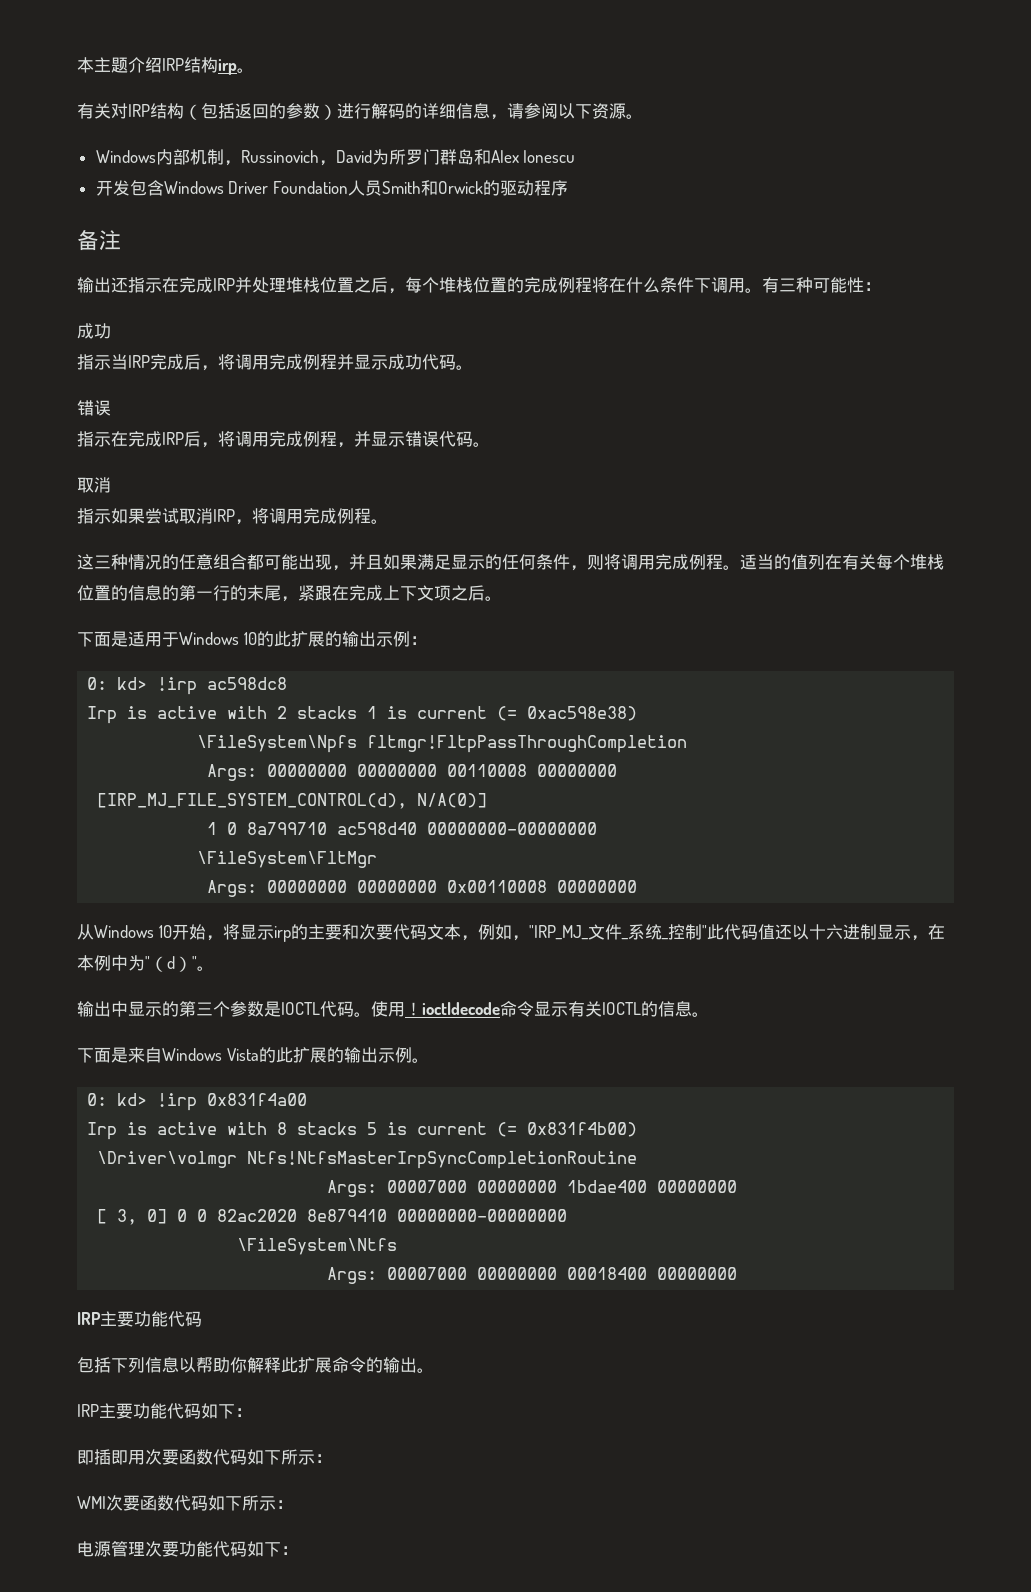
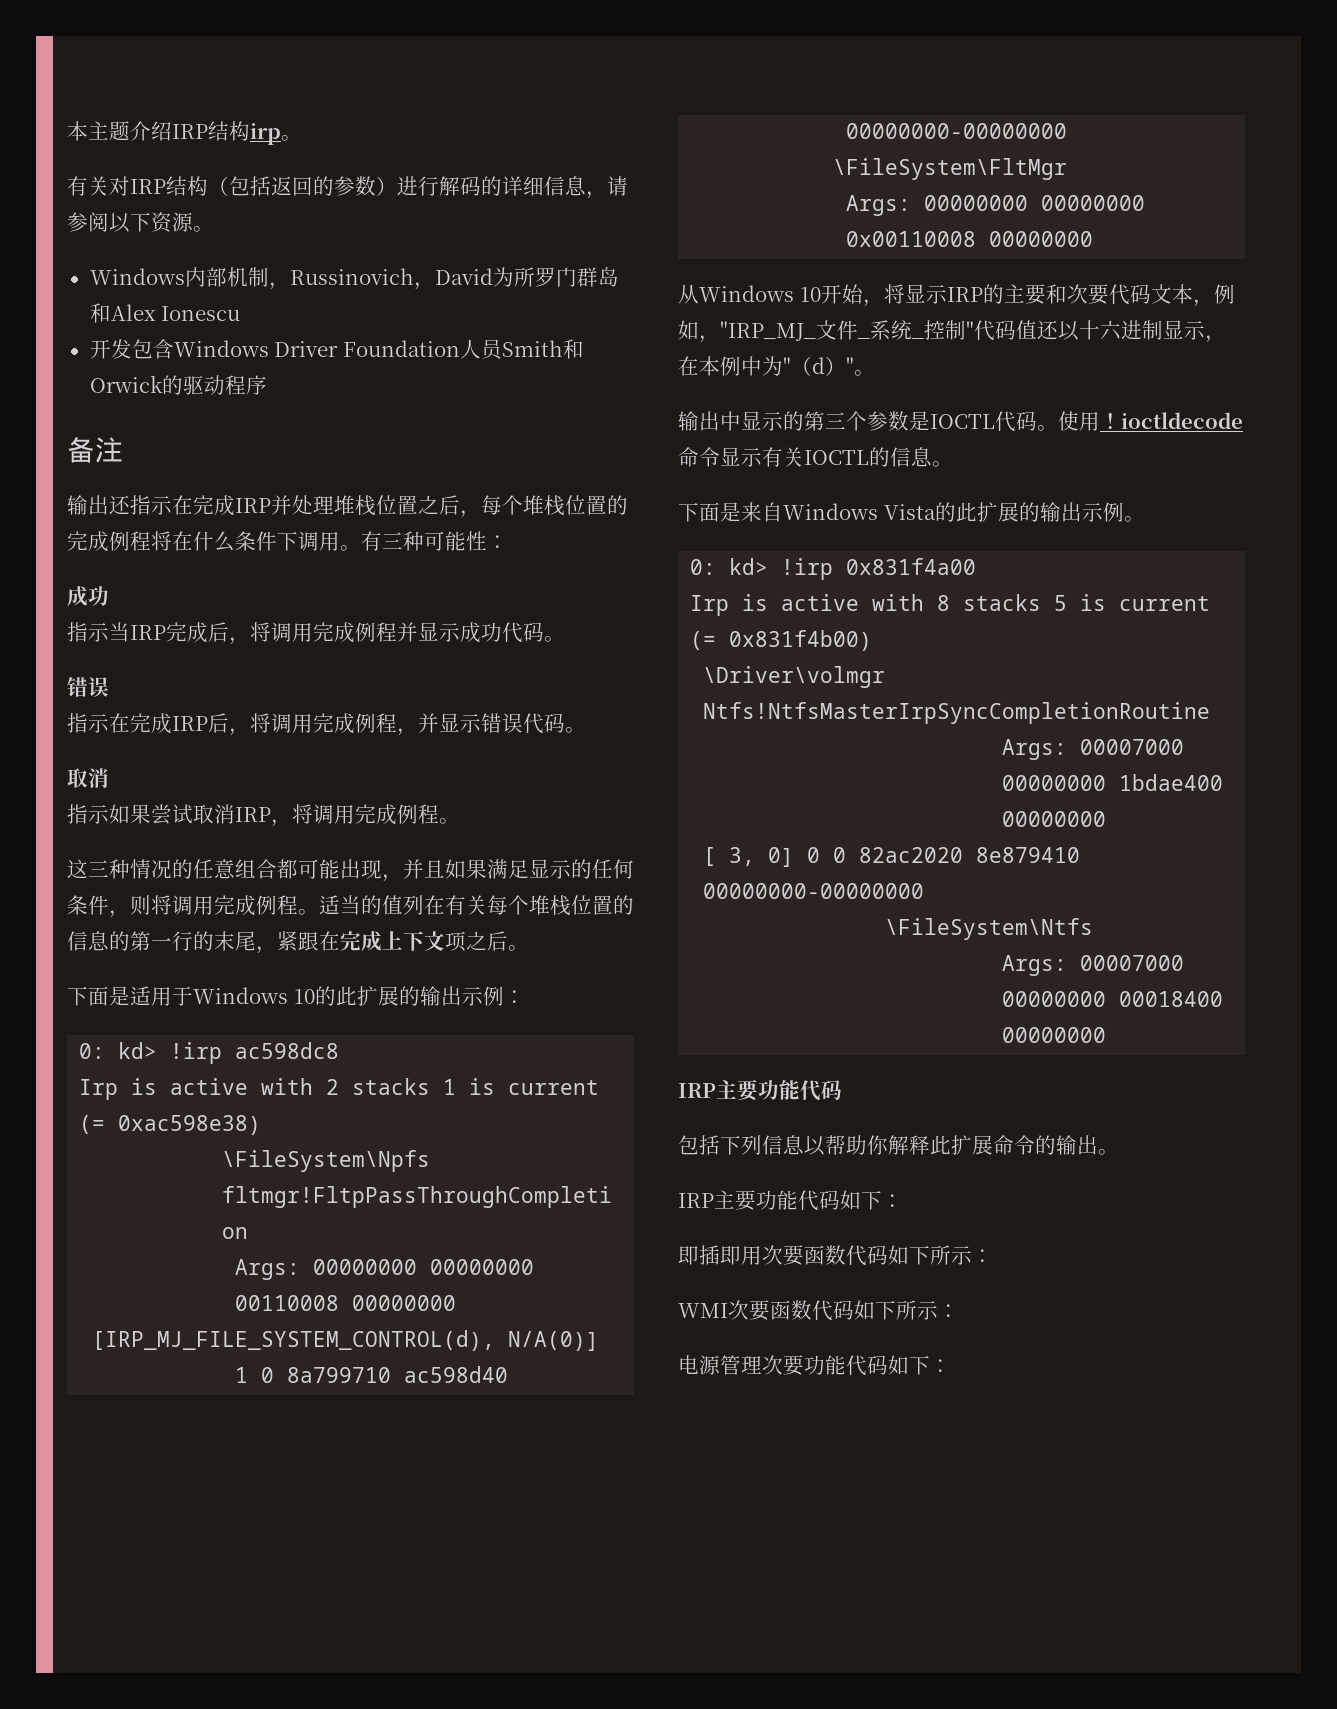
- 从Windows 10开始，将显示irp的主要和次要代码文本，例如，"IRP_MJ_文件_系统_控制"此代码值还以十六进制显示，在本例中为"（d）"。
+ 从Windows 10开始，将显示IRP的主要和次要代码文本，例如，"IRP_MJ_文件_系统_控制"代码值还以十六进制显示，在本例中为"（d）"。

